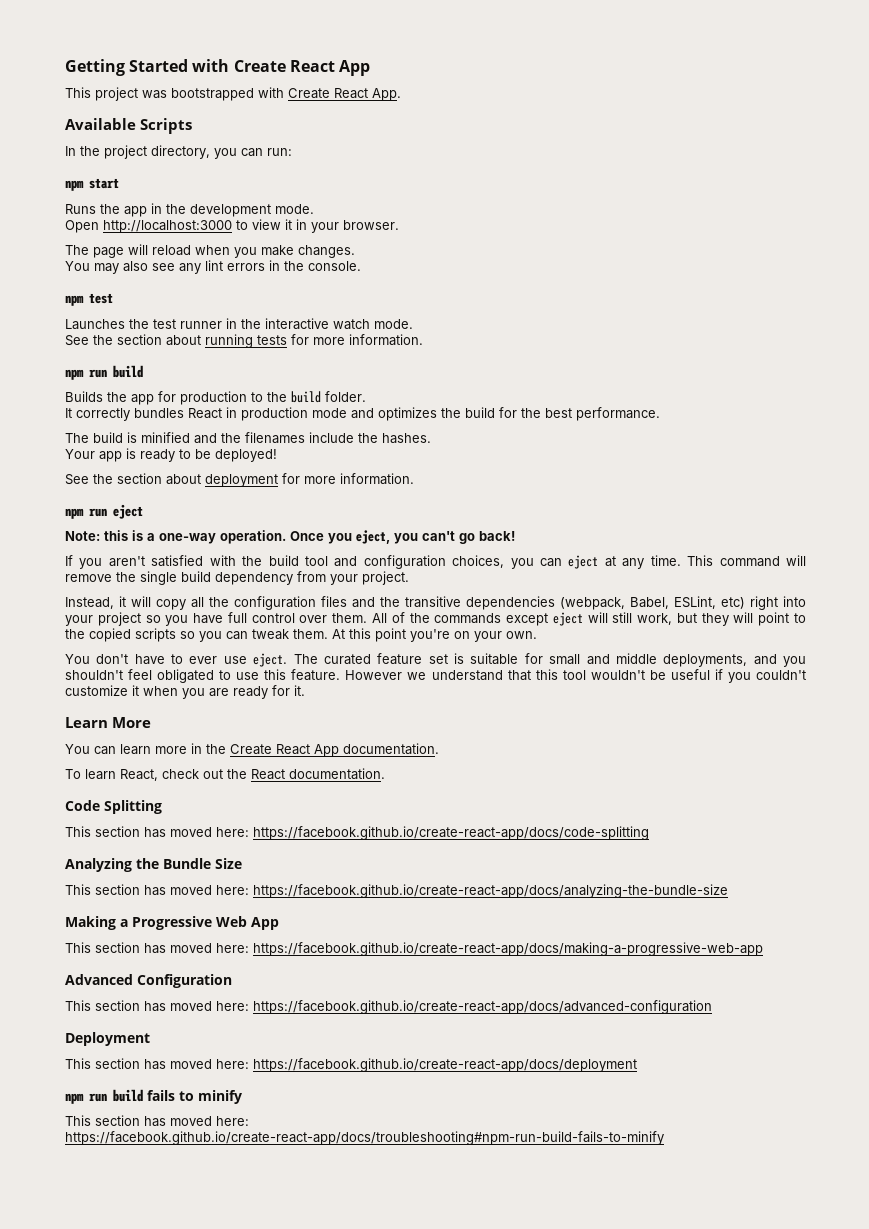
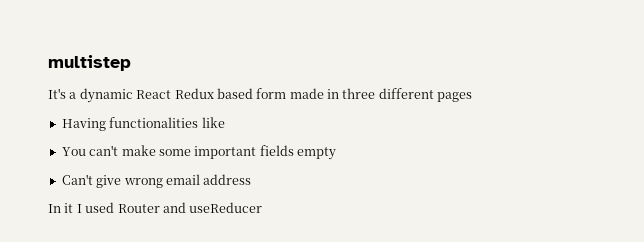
- Getting Started with Create React App
- This project was bootstrapped with Create React App.
- Available Scripts
- In the project directory, you can run:
- npm start
- Runs the app in the development mode.
- Open http://localhost:3000 to view it in your browser.
- The page will reload when you make changes.
- You may also see any lint errors in the console.
- npm test
- Launches the test runner in the interactive watch mode.
- See the section about running tests for more information.
- npm run build
- Builds the app for production to the build folder.
- It correctly bundles React in production mode and optimizes the build for the best performance.
- The build is minified and the filenames include the hashes.
- Your app is ready to be deployed!
- See the section about deployment for more information.
- npm run eject
- Note: this is a one-way operation. Once you eject, you can't go back!
- If you aren't satisfied with the build tool and configuration choices, you can eject at any time. This command will remove the single build dependency from your project.
- Instead, it will copy all the configuration files and the transitive dependencies (webpack, Babel, ESLint, etc) right into your project so you have full control over them. All of the commands except eject will still work, but they will point to the copied scripts so you can tweak them. At this point you're on your own.
- You don't have to ever use eject. The curated feature set is suitable for small and middle deployments, and you shouldn't feel obligated to use this feature. However we understand that this tool wouldn't be useful if you couldn't customize it when you are ready for it.
- Learn More
- You can learn more in the Create React App documentation.
- To learn React, check out the React documentation.
- Code Splitting
- This section has moved here: https://facebook.github.io/create-react-app/docs/code-splitting
- Analyzing the Bundle Size
- This section has moved here: https://facebook.github.io/create-react-app/docs/analyzing-the-bundle-size
- Making a Progressive Web App
- This section has moved here: https://facebook.github.io/create-react-app/docs/making-a-progressive-web-app
- Advanced Configuration
- This section has moved here: https://facebook.github.io/create-react-app/docs/advanced-configuration
- Deployment
- This section has moved here: https://facebook.github.io/create-react-app/docs/deployment
- npm run build fails to minify
- This section has moved here: https://facebook.github.io/create-react-app/docs/troubleshooting#npm-run-build-fails-to-minify
+ multistep
+ It's a dynamic React Redux based form made in three different pages
+ Having functionalities like
+ You can't make some important fields empty
+ Can't give wrong email address
+ In it I used Router and useReducer

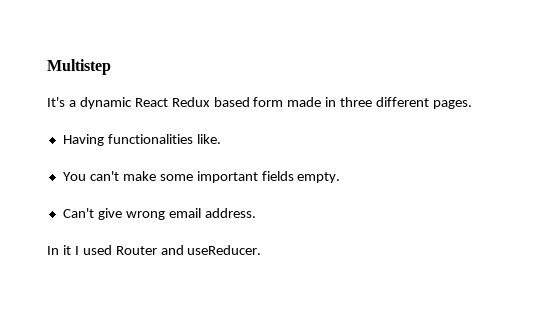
- multistep
+ Multistep
- It's a dynamic React Redux based form made in three different pages
+ It's a dynamic React Redux based form made in three different pages.
- Having functionalities like
+ Having functionalities like.
- You can't make some important fields empty
+ You can't make some important fields empty.
- Can't give wrong email address
+ Can't give wrong email address.
- In it I used Router and useReducer
+ In it I used Router and useReducer.

